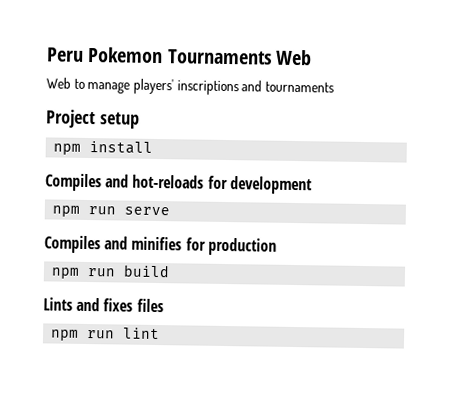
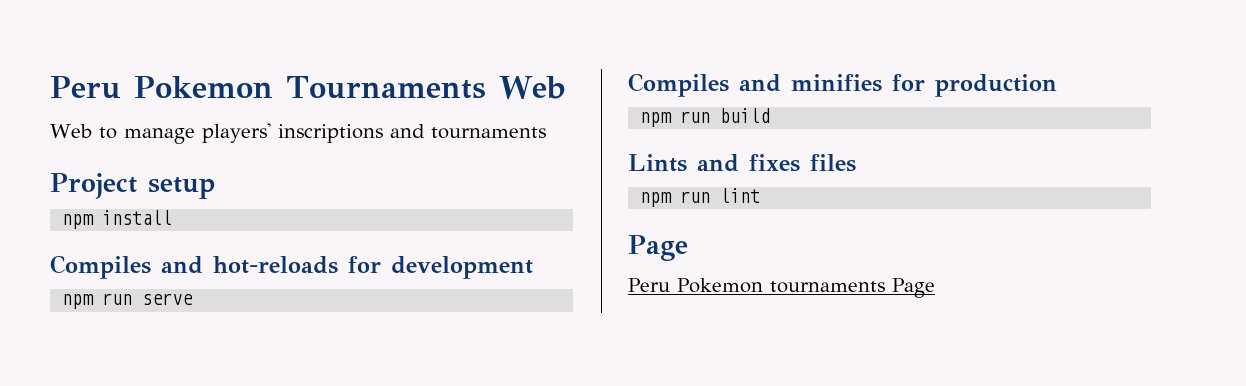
  npm run lint
+ Page
+ Peru Pokemon tournaments Page

